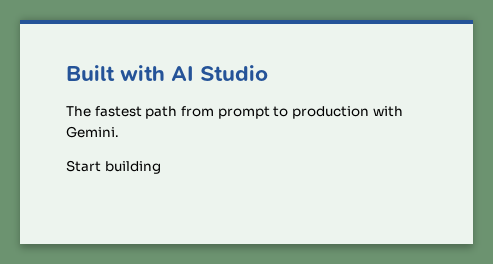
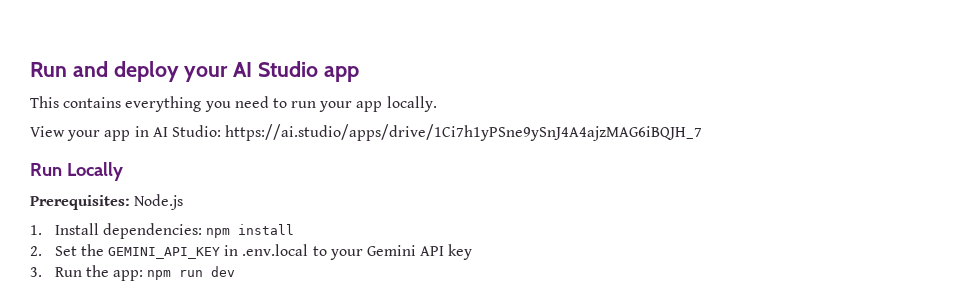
- Built with AI Studio
- The fastest path from prompt to production with Gemini.
- Start building
+ Run and deploy your AI Studio app
+ This contains everything you need to run your app locally.
+ View your app in AI Studio: https://ai.studio/apps/drive/1Ci7h1yPSne9ySnJ4A4ajzMAG6iBQJH_7
+ Run Locally
+ Prerequisites: Node.js
+ 1. Install dependencies: npm install
+ 2. Set the GEMINI_API_KEY in .env.local to your Gemini API key
+ 3. Run the app: npm run dev

